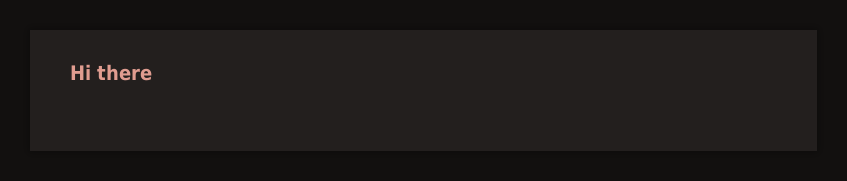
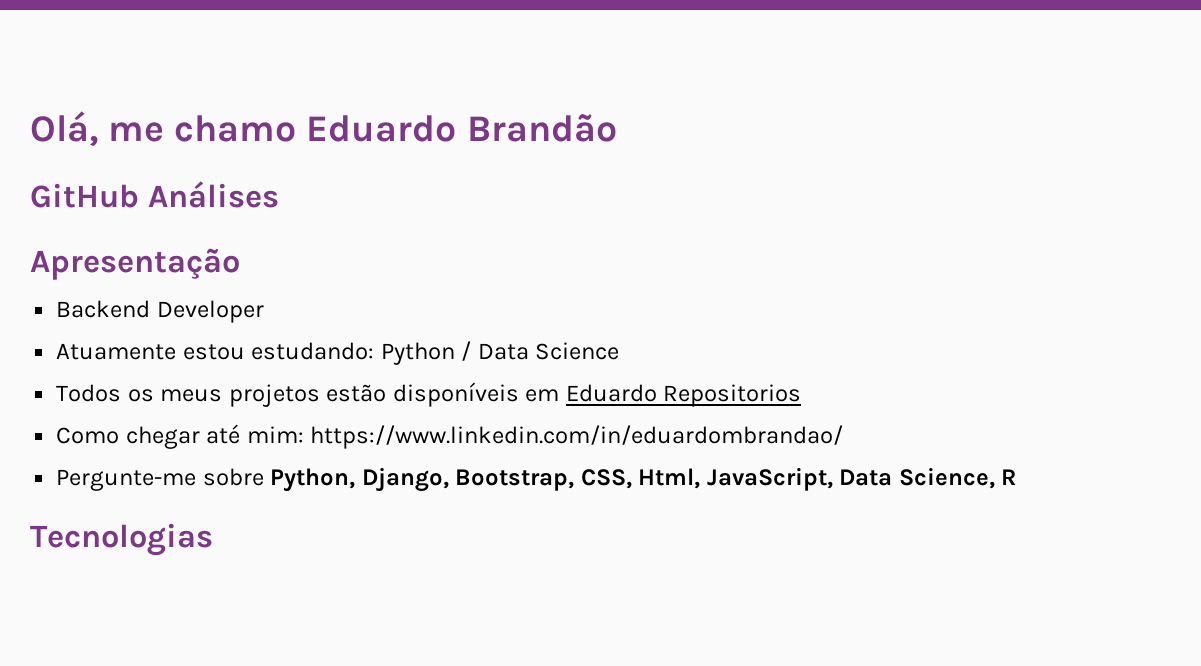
- Hi there
+ Olá, me chamo Eduardo Brandão
+ GitHub Análises
+ Apresentação
+ Backend Developer
+ Atuamente estou estudando: Python / Data Science
+ Todos os meus projetos estão disponíveis em Eduardo Repositorios
+ Como chegar até mim: https://www.linkedin.com/in/eduardombrandao/
+ Pergunte-me sobre Python, Django, Bootstrap, CSS, Html, JavaScript, Data Science, R
+ Tecnologias

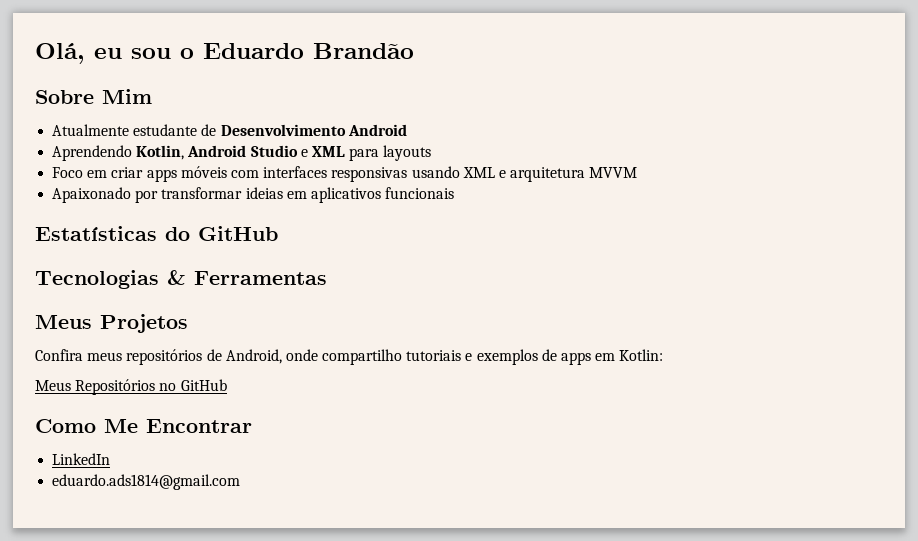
- Olá, me chamo Eduardo Brandão
+ Olá, eu sou o Eduardo Brandão
- GitHub Análises
- Apresentação
- Backend Developer
- Atuamente estou estudando: Python / Data Science
- Todos os meus projetos estão disponíveis em Eduardo Repositorios
- Como chegar até mim: https://www.linkedin.com/in/eduardombrandao/
- Pergunte-me sobre Python, Django, Bootstrap, CSS, Html, JavaScript, Data Science, R
- Tecnologias
+ Sobre Mim
+ Atualmente estudante de Desenvolvimento Android
+ Aprendendo Kotlin, Android Studio e XML para layouts
+ Foco em criar apps móveis com interfaces responsivas usando XML e arquitetura MVVM
+ Apaixonado por transformar ideias em aplicativos funcionais
+ Estatísticas do GitHub
+ Tecnologias & Ferramentas
+ Meus Projetos
+ Confira meus repositórios de Android, onde compartilho tutoriais e exemplos de apps em Kotlin:
+ Meus Repositórios no GitHub
+ Como Me Encontrar
+ LinkedIn
+ eduardo.ads1814@gmail.com

